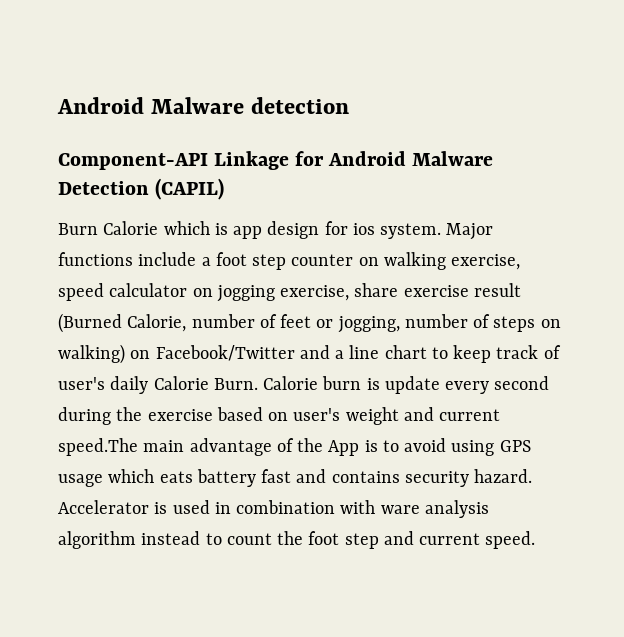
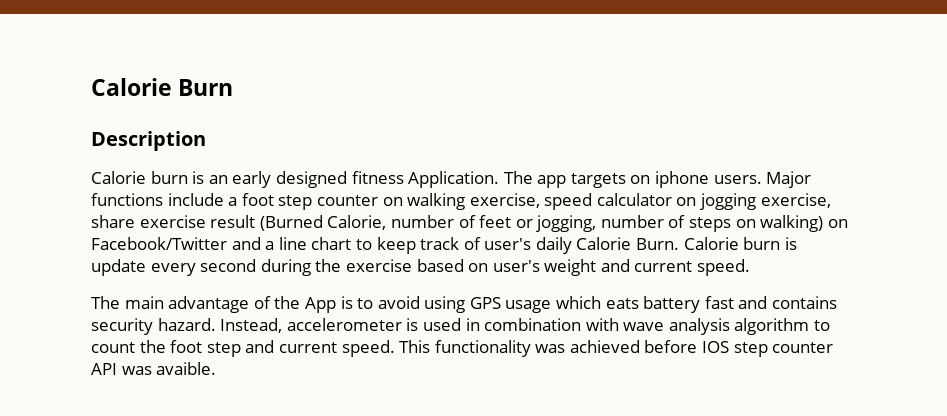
- Android Malware detection
- Component-API Linkage for Android Malware Detection (CAPIL)
- Burn Calorie which is app design for ios system.
+ Calorie Burn
+ Description
+ Calorie burn is an early designed fitness Application. The app targets on iphone users.
- Calorie burn is update every second during the exercise based on user's weight and current speed.The main advantage of the App is to avoid using GPS usage which eats battery fast and contains security hazard.
+ Calorie burn is update every second during the exercise based on user's weight and current speed.
+ The main advantage of the App is to avoid using GPS usage which eats battery fast and contains security hazard.
- Accelerator is used in combination with ware analysis algorithm instead to count the foot step and current speed.
+ Instead, accelerometer is used in combination with wave analysis algorithm to count the foot step and current speed.
+ This functionality was achieved before IOS step counter API was avaible.

